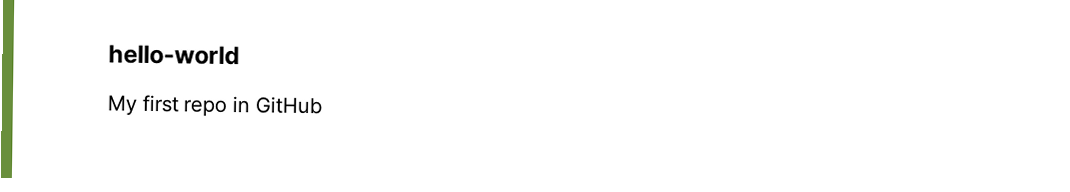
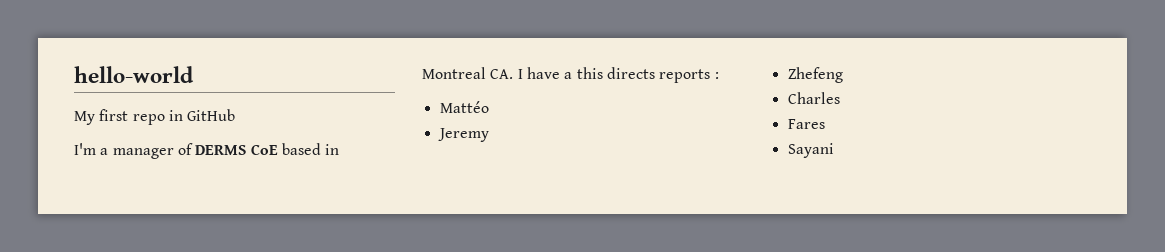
+ I'm a manager of DERMS CoE based in Montreal CA. I have a this directs reports :
+ Mattéo
+ Jeremy
+ Zhefeng
+ Charles
+ Fares
+ Sayani

